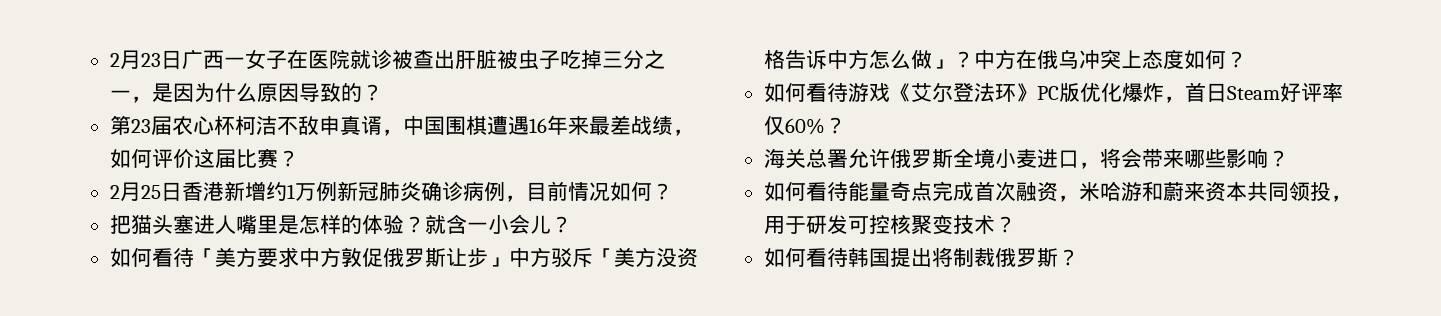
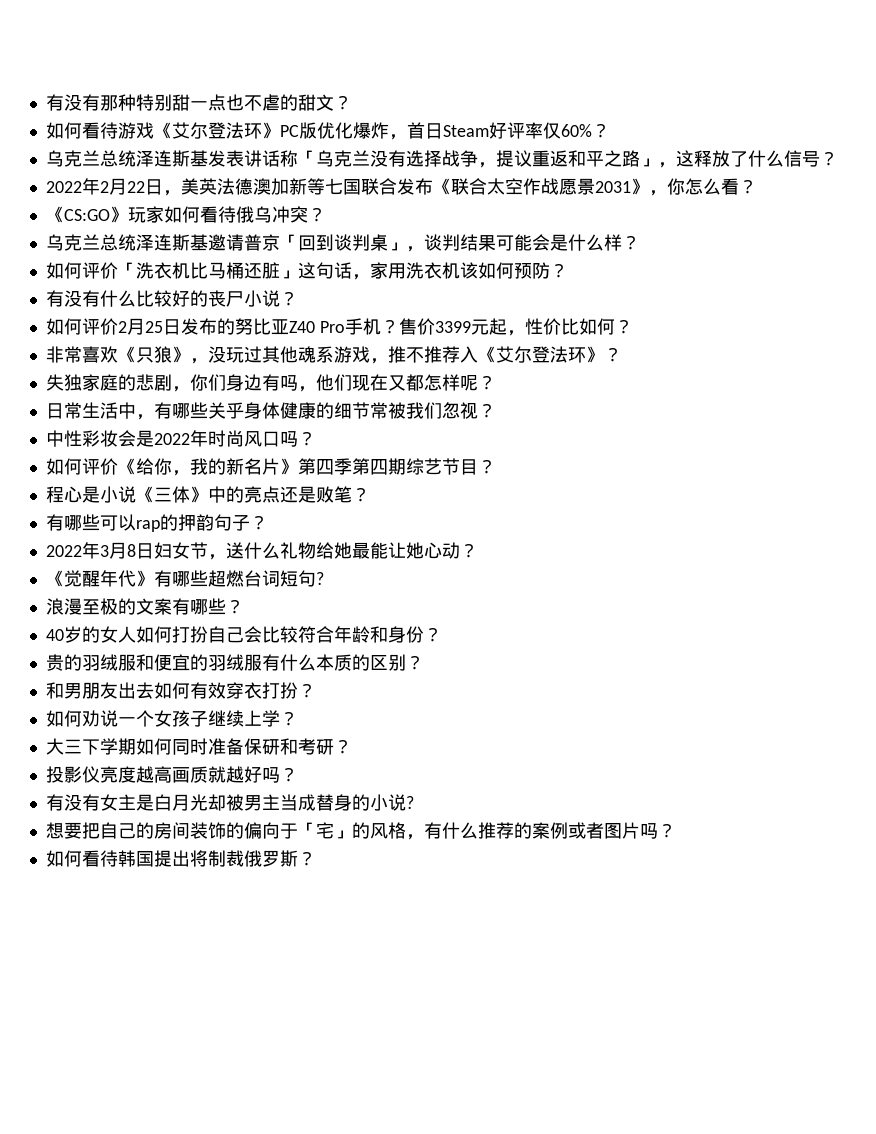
- 2月23日广西一女子在医院就诊被查出肝脏被虫子吃掉三分之一，是因为什么原因导致的？
- 第23届农心杯柯洁不敌申真谞，中国围棋遭遇16年来最差战绩，如何评价这届比赛？
- 2月25日香港新增约1万例新冠肺炎确诊病例，目前情况如何？
- 把猫头塞进人嘴里是怎样的体验？就含一小会儿？
- 如何看待「美方要求中方敦促俄罗斯让步」中方驳斥「美方没资格告诉中方怎么做」？中方在俄乌冲突上态度如何？
+ 有没有那种特别甜一点也不虐的甜文？
- 海关总署允许俄罗斯全境小麦进口，将会带来哪些影响？
- 如何看待能量奇点完成首次融资，米哈游和蔚来资本共同领投，用于研发可控核聚变技术？
+ 乌克兰总统泽连斯基发表讲话称「乌克兰没有选择战争，提议重返和平之路」，这释放了什么信号？
+ 2022年2月22日，美英法德澳加新等七国联合发布《联合太空作战愿景2031》，你怎么看？
+ 《CS:GO》玩家如何看待俄乌冲突？
+ 乌克兰总统泽连斯基邀请普京「回到谈判桌」，谈判结果可能会是什么样？
+ 如何评价「洗衣机比马桶还脏」这句话，家用洗衣机该如何预防？
+ 有没有什么比较好的丧尸小说？
+ 如何评价2月25日发布的努比亚Z40 Pro手机？售价3399元起，性价比如何？
+ 非常喜欢《只狼》，没玩过其他魂系游戏，推不推荐入《艾尔登法环》？
+ 失独家庭的悲剧，你们身边有吗，他们现在又都怎样呢？
+ 日常生活中，有哪些关乎身体健康的细节常被我们忽视？
+ 中性彩妆会是2022年时尚风口吗？
+ 如何评价《给你，我的新名片》第四季第四期综艺节目？
+ 程心是小说《三体》中的亮点还是败笔？
+ 有哪些可以rap的押韵句子？
+ 2022年3月8日妇女节，送什么礼物给她最能让她心动？
+ 《觉醒年代》有哪些超燃台词短句?
+ 浪漫至极的文案有哪些？
+ 40岁的女人如何打扮自己会比较符合年龄和身份？
+ 贵的羽绒服和便宜的羽绒服有什么本质的区别？
+ 和男朋友出去如何有效穿衣打扮？
+ 如何劝说一个女孩子继续上学？
+ 大三下学期如何同时准备保研和考研？
+ 投影仪亮度越高画质就越好吗？
+ 有没有女主是白月光却被男主当成替身的小说?
+ 想要把自己的房间装饰的偏向于「宅」的风格，有什么推荐的案例或者图片吗？

